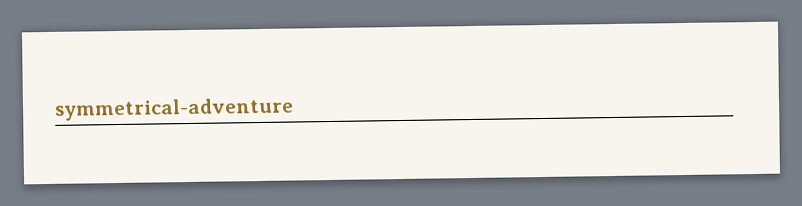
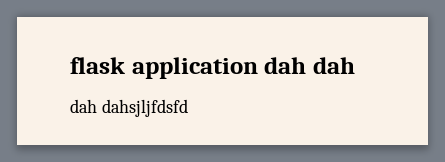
- symmetrical-adventure
+ flask application dah dah
+ dah dahsjljfdsfd

